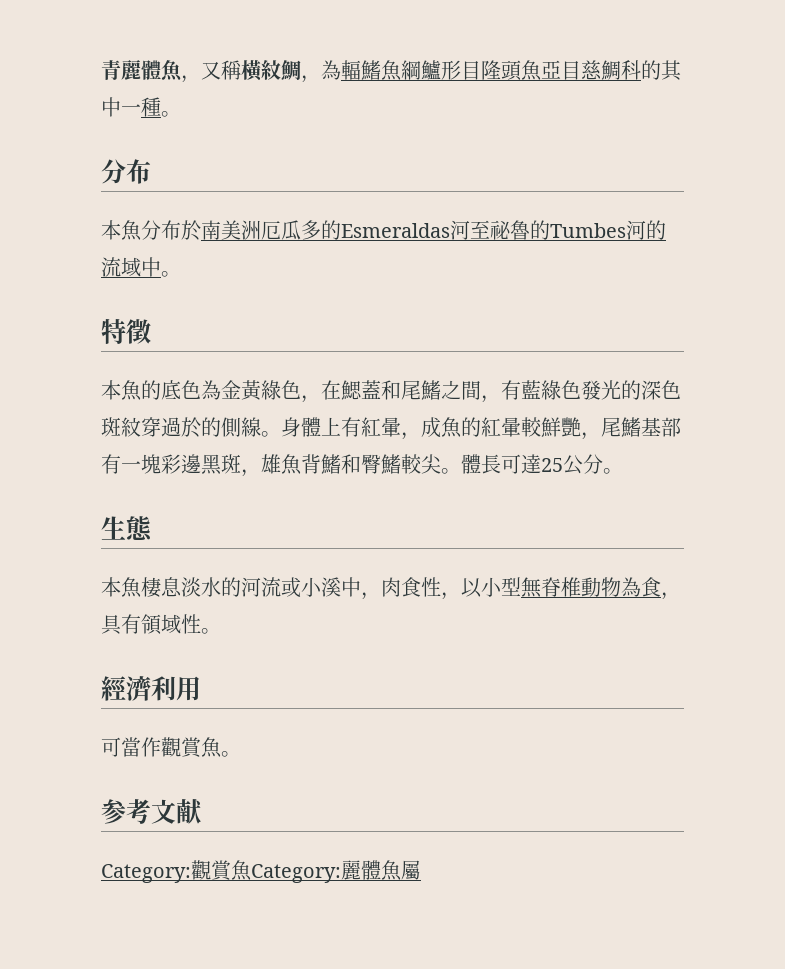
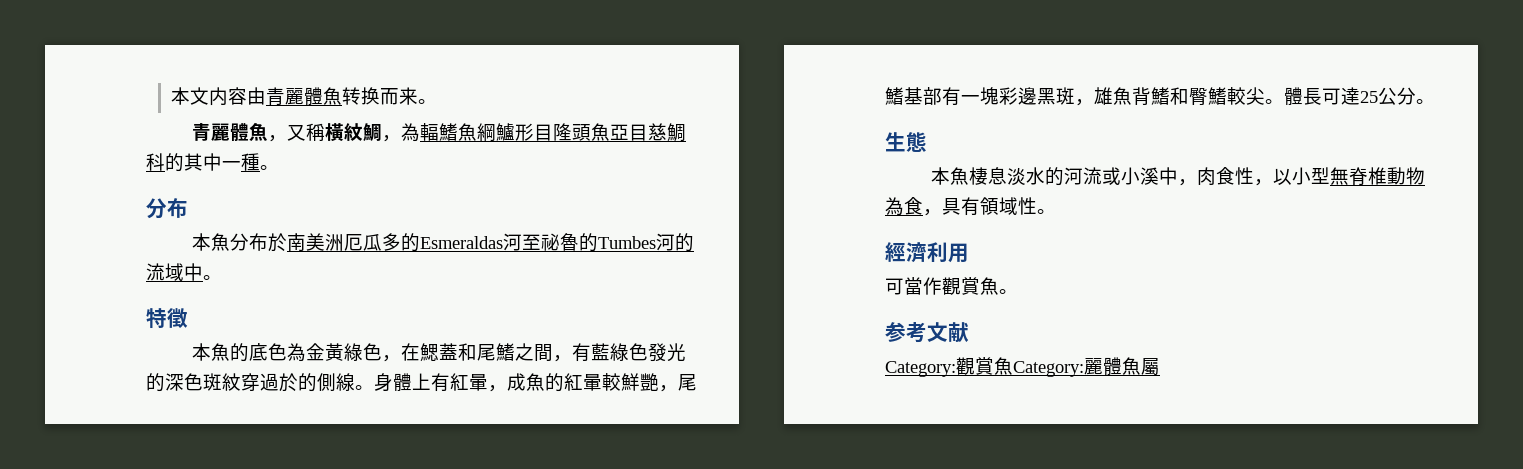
+ 本文内容由青麗體魚转换而来。

